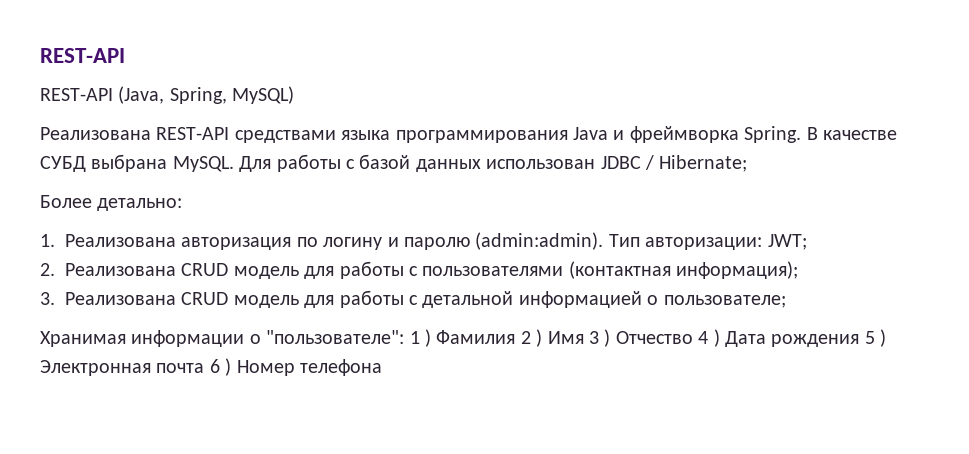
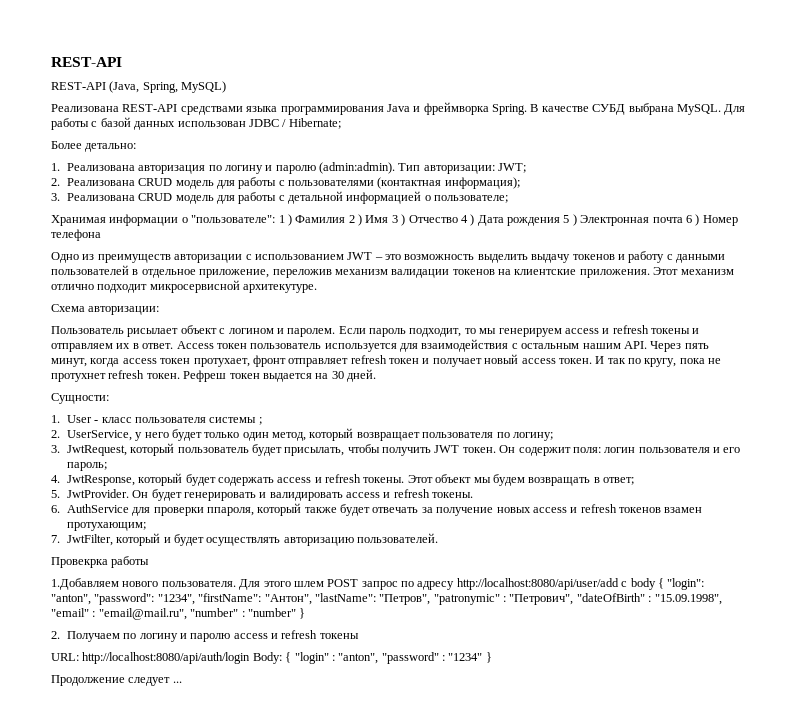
+ Одно из преимуществ авторизации с использованием JWT – это возможность выделить выдачу токенов и работу с данными пользователей в отдельное приложение, переложив механизм валидации токенов на клиентские приложения. Этот механизм отлично подходит микросервисной архитекутуре.
+ Схема авторизации:
+ Пользователь рисылает объект с логином и паролем. Если пароль подходит, то мы генерируем access и refresh токены и отправляем их в ответ. Access токен пользователь используется для взаимодействия с остальным нашим API. Через пять минут, когда access токен протухает, фронт отправляет refresh токен и получает новый access токен. И так по кругу, пока не протухнет refresh токен. Рефреш токен выдается на 30 дней.
+ Сущности:
+ 1. User - класс пользователя системы ;
+ 2. UserService, у него будет только один метод, который возвращает пользователя по логину;
+ 3. JwtRequest, который пользователь будет присылать, чтобы получить JWT токен. Он содержит поля: логин пользователя и его пароль;
+ 4. JwtResponse, который будет содержать access и refresh токены. Этот объект мы будем возвращать в ответ;
+ 5. JwtProvider. Он будет генерировать и валидировать access и refresh токены.
+ 6. AuthService для проверки ппароля, который также будет отвечать за получение новых access и refresh токенов взамен протухающим;
+ 7. JwtFilter, который и будет осуществлять авторизацию пользователей.
+ Провекрка работы
+ 1.Добавляем нового пользователя. Для этого шлем POST запрос по адресу http://localhost:8080/api/user/add с body { "login": "anton", "password": "1234", "firstName": "Антон", "lastName": "Петров", "patronymic" : "Петрович", "dateOfBirth" : "15.09.1998", "email" : "email@mail.ru", "number" : "number" }
+ 2. Получаем по логину и паролю access и refresh токены
+ URL: http://localhost:8080/api/auth/login Body: { "login" : "anton", "password" : "1234" }
+ Продолжение следует ...

